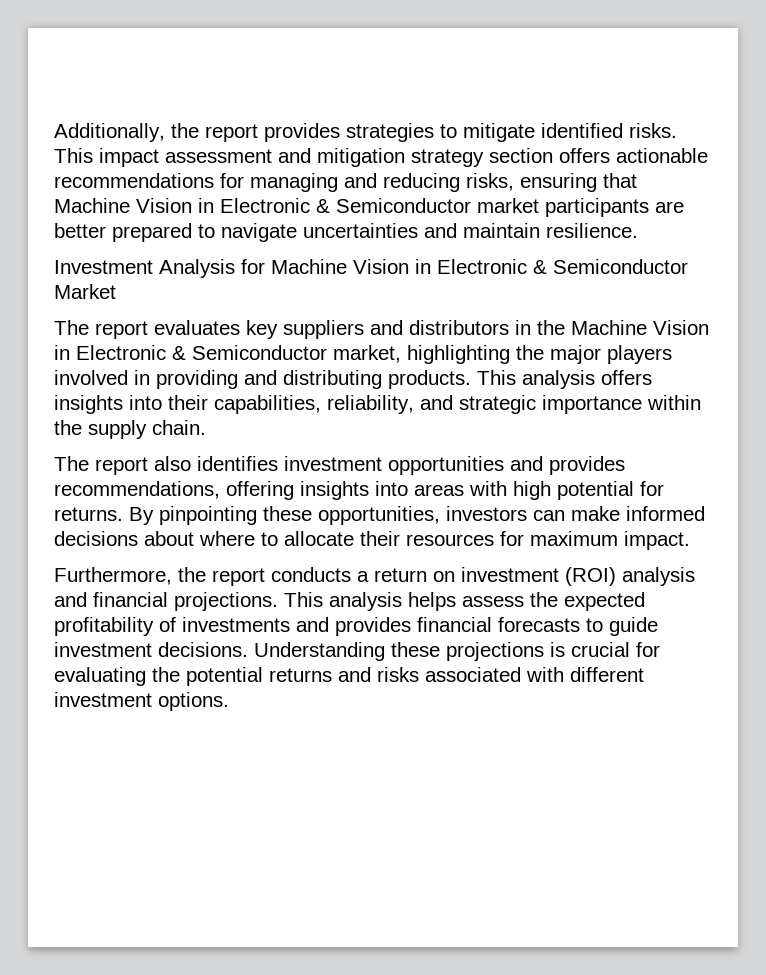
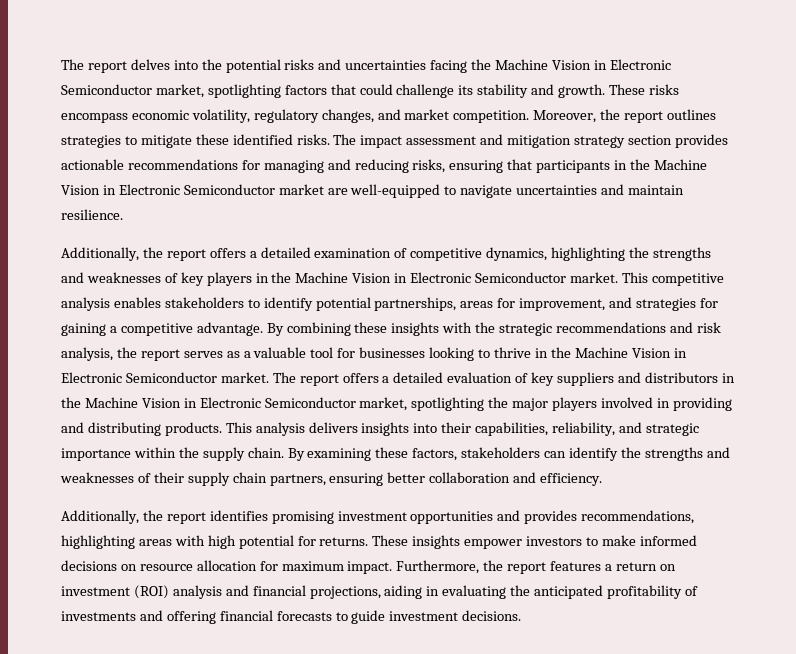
- Additionally, the report provides strategies to mitigate identified risks.
+ The report delves into the potential risks and uncertainties facing the Machine Vision in Electronic Semiconductor market, spotlighting factors that could challenge its stability and growth. These risks encompass economic volatility, regulatory changes, and market competition. Moreover, the report outlines strategies to mitigate these identified risks.
- This impact assessment and mitigation strategy section offers actionable recommendations for managing and reducing risks, ensuring that Machine Vision in Electronic & Semiconductor market participants are better prepared to navigate uncertainties and maintain resilience.
+ The impact assessment and mitigation strategy section provides actionable recommendations for managing and reducing risks, ensuring that participants in the Machine Vision in Electronic Semiconductor market are well-equipped to navigate uncertainties and maintain resilience.
- Investment Analysis for Machine Vision in Electronic & Semiconductor Market
- The report evaluates key suppliers and distributors in the Machine Vision in Electronic & Semiconductor market, highlighting the major players involved in providing and distributing products.
+ Additionally, the report offers a detailed examination of competitive dynamics, highlighting the strengths and weaknesses of key players in the Machine Vision in Electronic Semiconductor market. This competitive analysis enables stakeholders to identify potential partnerships, areas for improvement, and strategies for gaining a competitive advantage. By combining these insights with the strategic recommendations and risk analysis, the report serves as a valuable tool for businesses looking to thrive in the Machine Vision in Electronic Semiconductor market. The report offers a detailed evaluation of key suppliers and distributors in the Machine Vision in Electronic Semiconductor market, spotlighting the major players involved in providing and distributing products.
- This analysis offers insights into their capabilities, reliability, and strategic importance within the supply chain.
- The report also identifies investment opportunities and provides recommendations, offering insights into areas with high potential for returns.
+ This analysis delivers insights into their capabilities, reliability, and strategic importance within the supply chain. By examining these factors, stakeholders can identify the strengths and weaknesses of their supply chain partners, ensuring better collaboration and efficiency.
+ Additionally, the report identifies promising investment opportunities and provides recommendations, highlighting areas with high potential for returns.
- By pinpointing these opportunities, investors can make informed decisions about where to allocate their resources for maximum impact.
- Furthermore, the report conducts a return on investment (ROI) analysis and financial projections. This analysis helps assess the expected profitability of investments and provides financial forecasts to guide investment decisions. Understanding these projections is crucial for evaluating the potential returns and risks associated with different investment options.
+ These insights empower investors to make informed decisions on resource allocation for maximum impact. Furthermore, the report features a return on investment (ROI) analysis and financial projections, aiding in evaluating the anticipated profitability of investments and offering financial forecasts to guide investment decisions.

